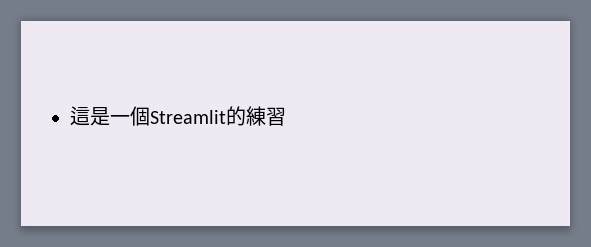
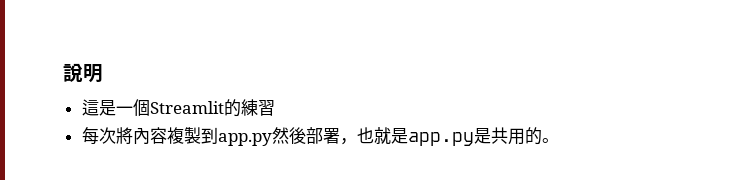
+ 說明
+ 每次將內容複製到app.py然後部署，也就是app.py是共用的。

